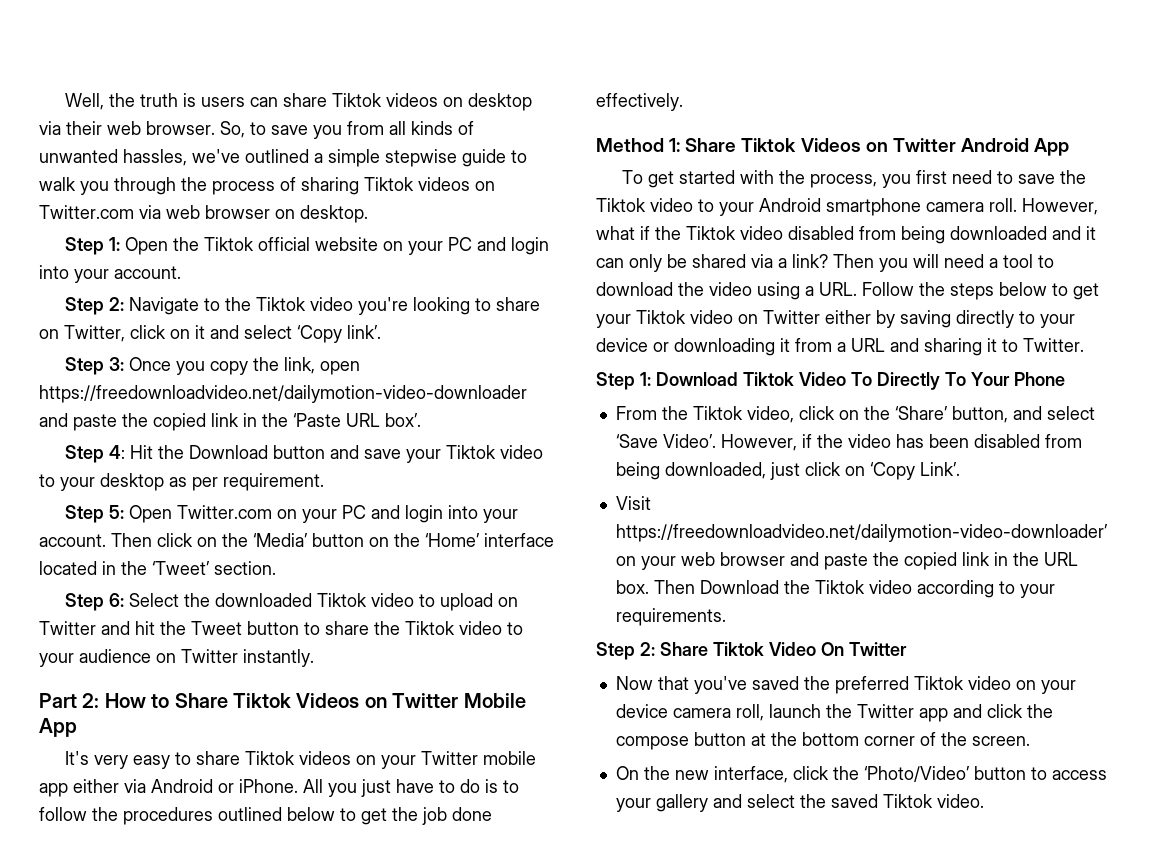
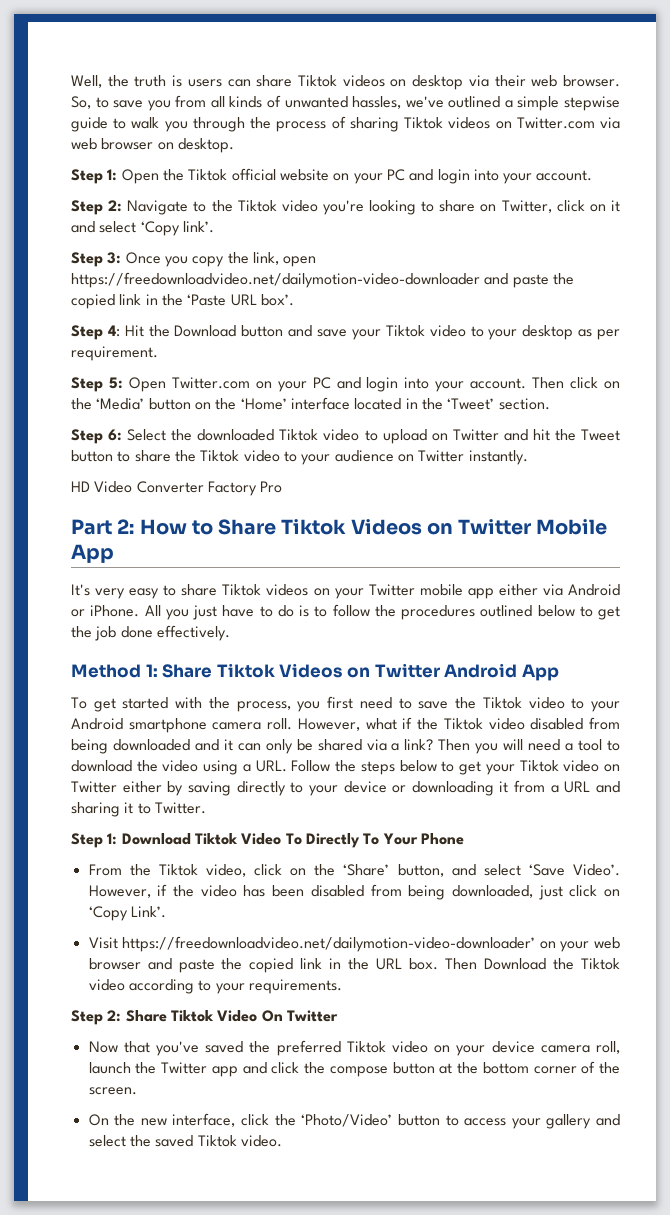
+ HD Video Converter Factory Pro

